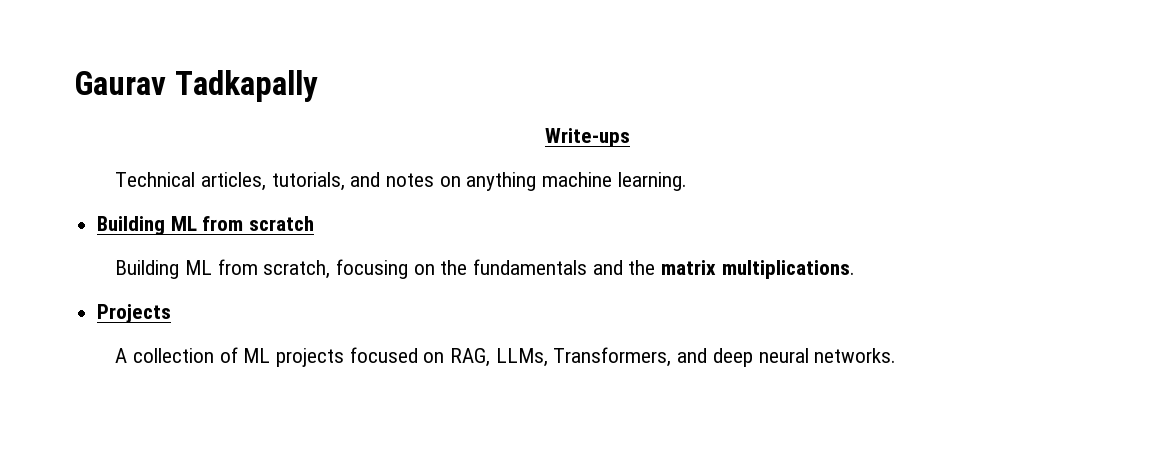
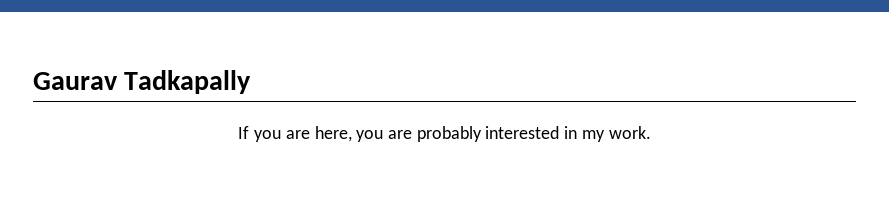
- Write-ups
- Technical articles, tutorials, and notes on anything machine learning.
- Building ML from scratch
- Building ML from scratch, focusing on the fundamentals and the matrix multiplications.
- Projects
- A collection of ML projects focused on RAG, LLMs, Transformers, and deep neural networks.
+ If you are here, you are probably interested in my work.

